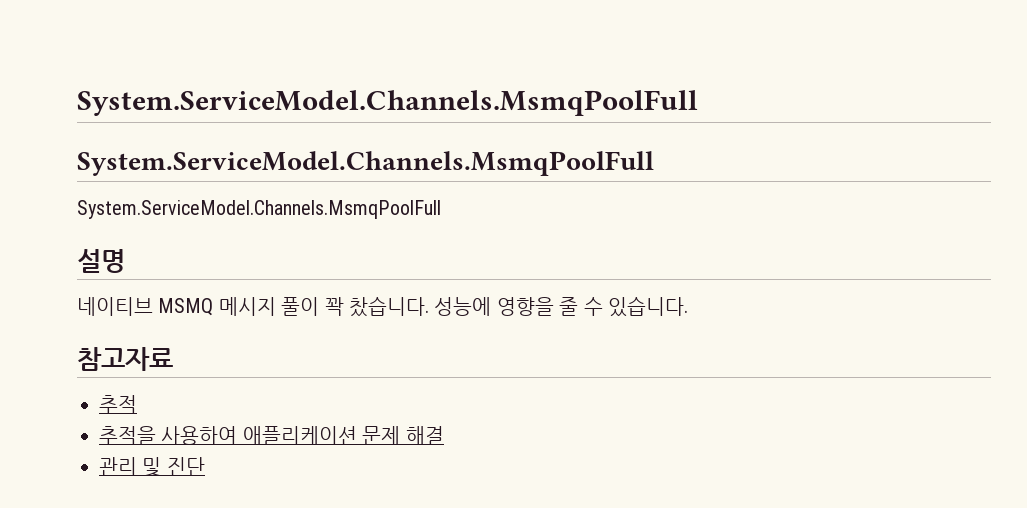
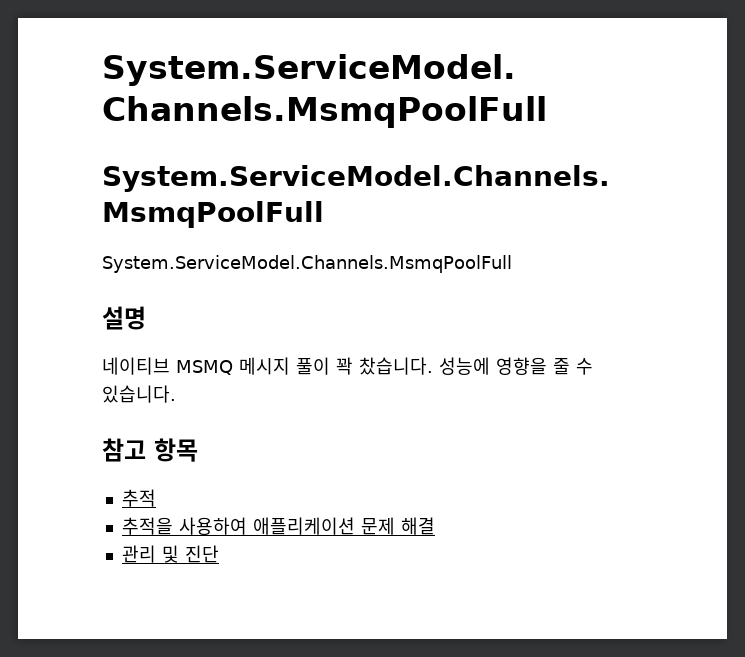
- 참고자료
+ 참고 항목

